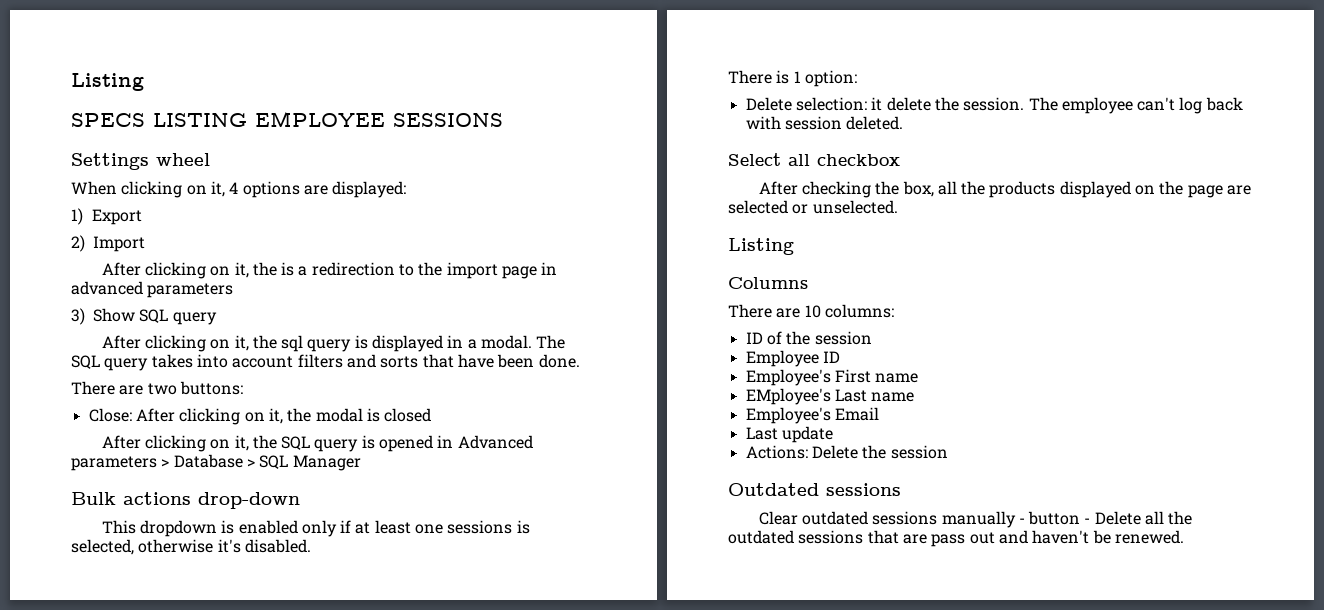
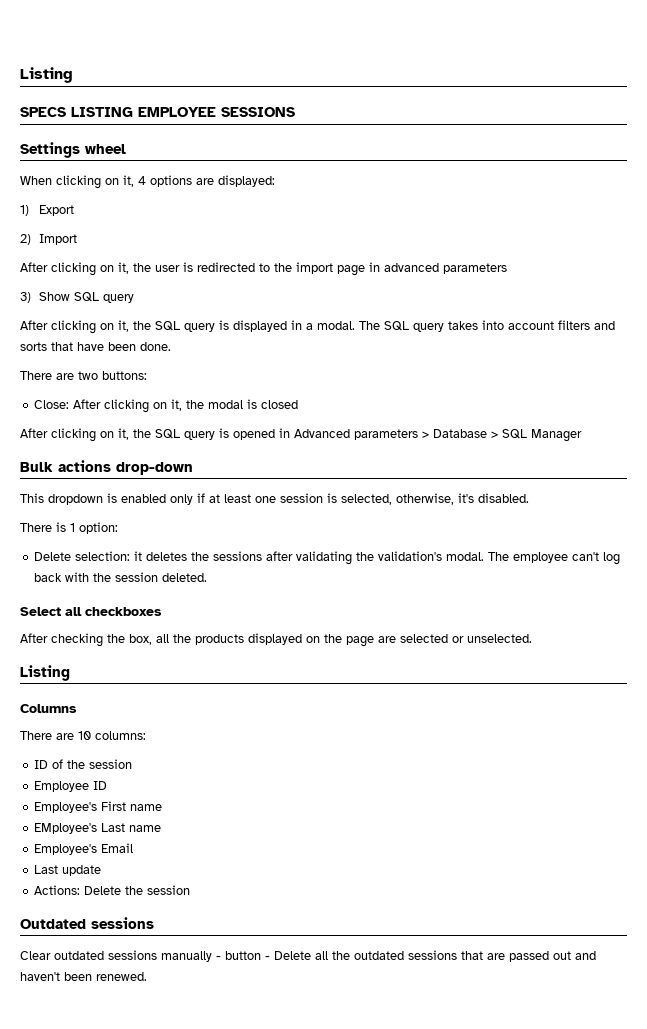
- After clicking on it, the is a redirection to the import page in advanced parameters
+ After clicking on it, the user is redirected to the import page in advanced parameters
- After clicking on it, the sql query is displayed in a modal.
+ After clicking on it, the SQL query is displayed in a modal.
- This dropdown is enabled only if at least one sessions is selected, otherwise it's disabled.
+ This dropdown is enabled only if at least one session is selected, otherwise, it's disabled.
- Delete selection: it delete the session.
+ Delete selection: it deletes the sessions after validating the validation's modal.
- The employee can't log back with session deleted.
+ The employee can't log back with the session deleted.
- Select all checkbox
+ Select all checkboxes
- Clear outdated sessions manually - button - Delete all the outdated sessions that are pass out and haven't be renewed.
+ Clear outdated sessions manually - button - Delete all the outdated sessions that are passed out and haven't been renewed.

